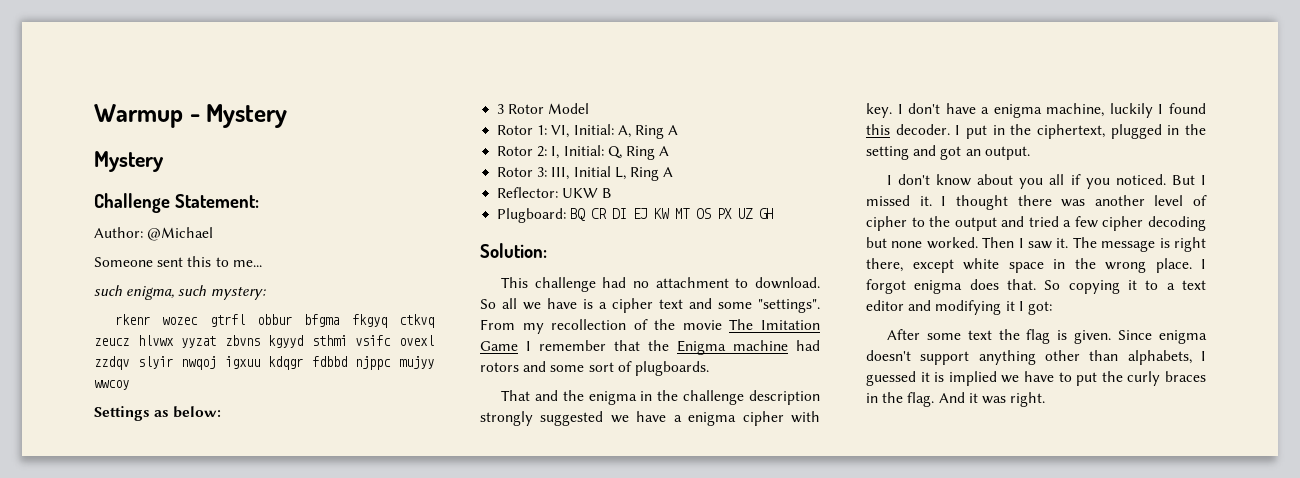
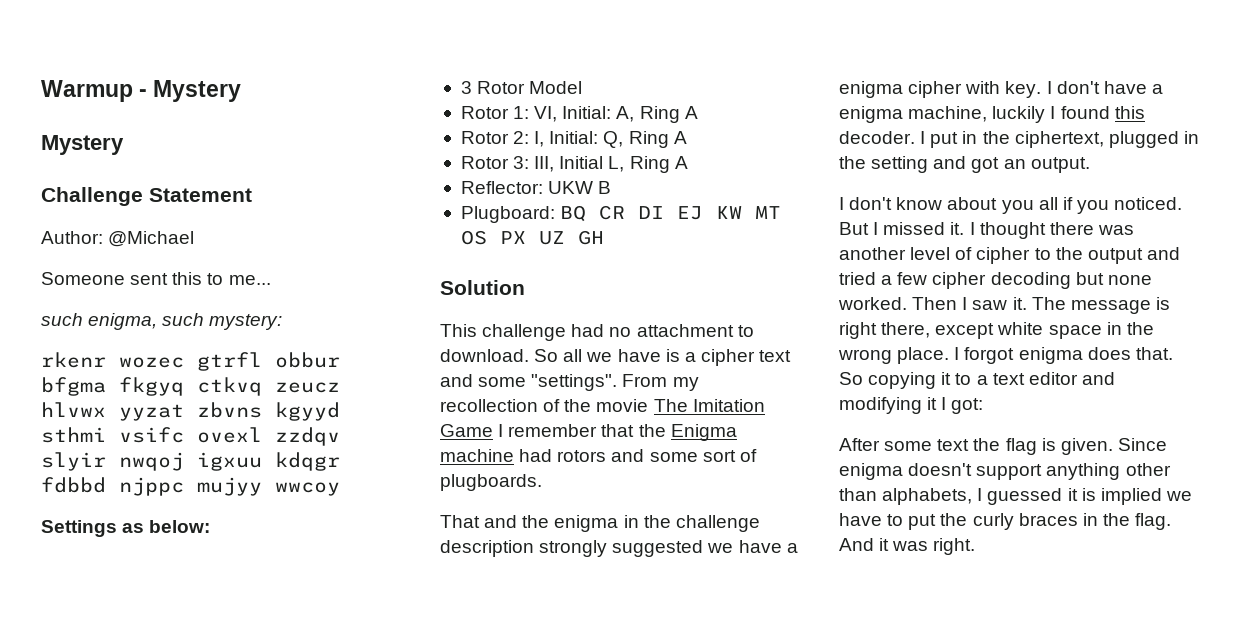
- Challenge Statement:
+ Challenge Statement
- Solution:
+ Solution

